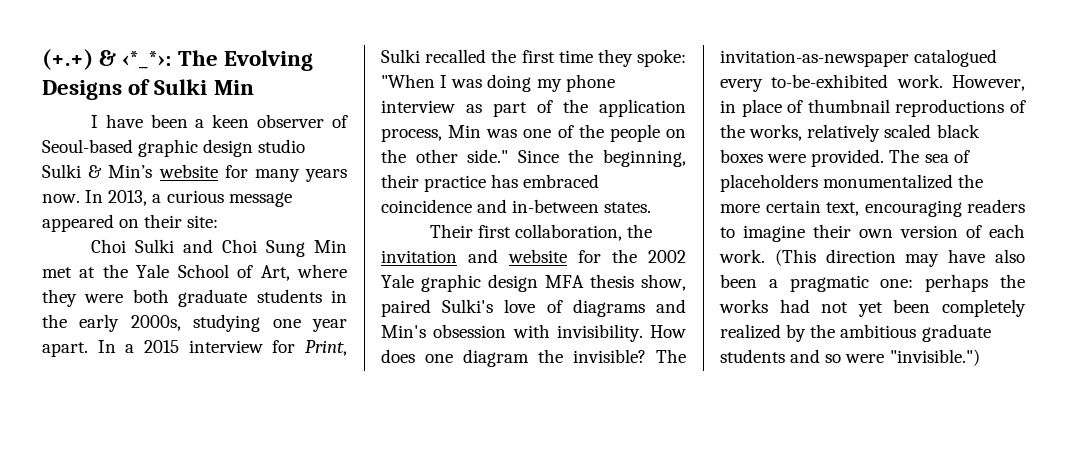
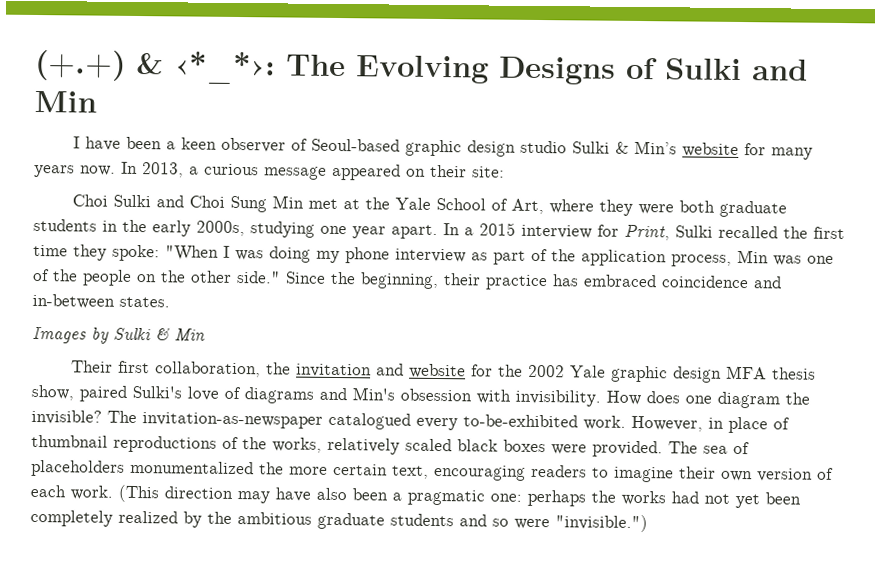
- (+.+) & ‹*_*›: The Evolving Designs of Sulki Min
+ (+.+) & ‹*_*›: The Evolving Designs of Sulki and Min
+ Images by Sulki & Min

